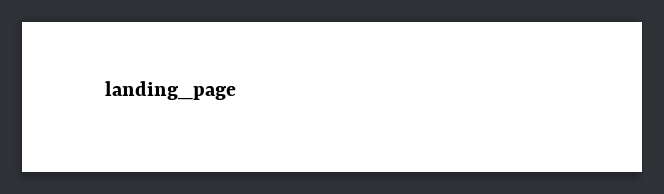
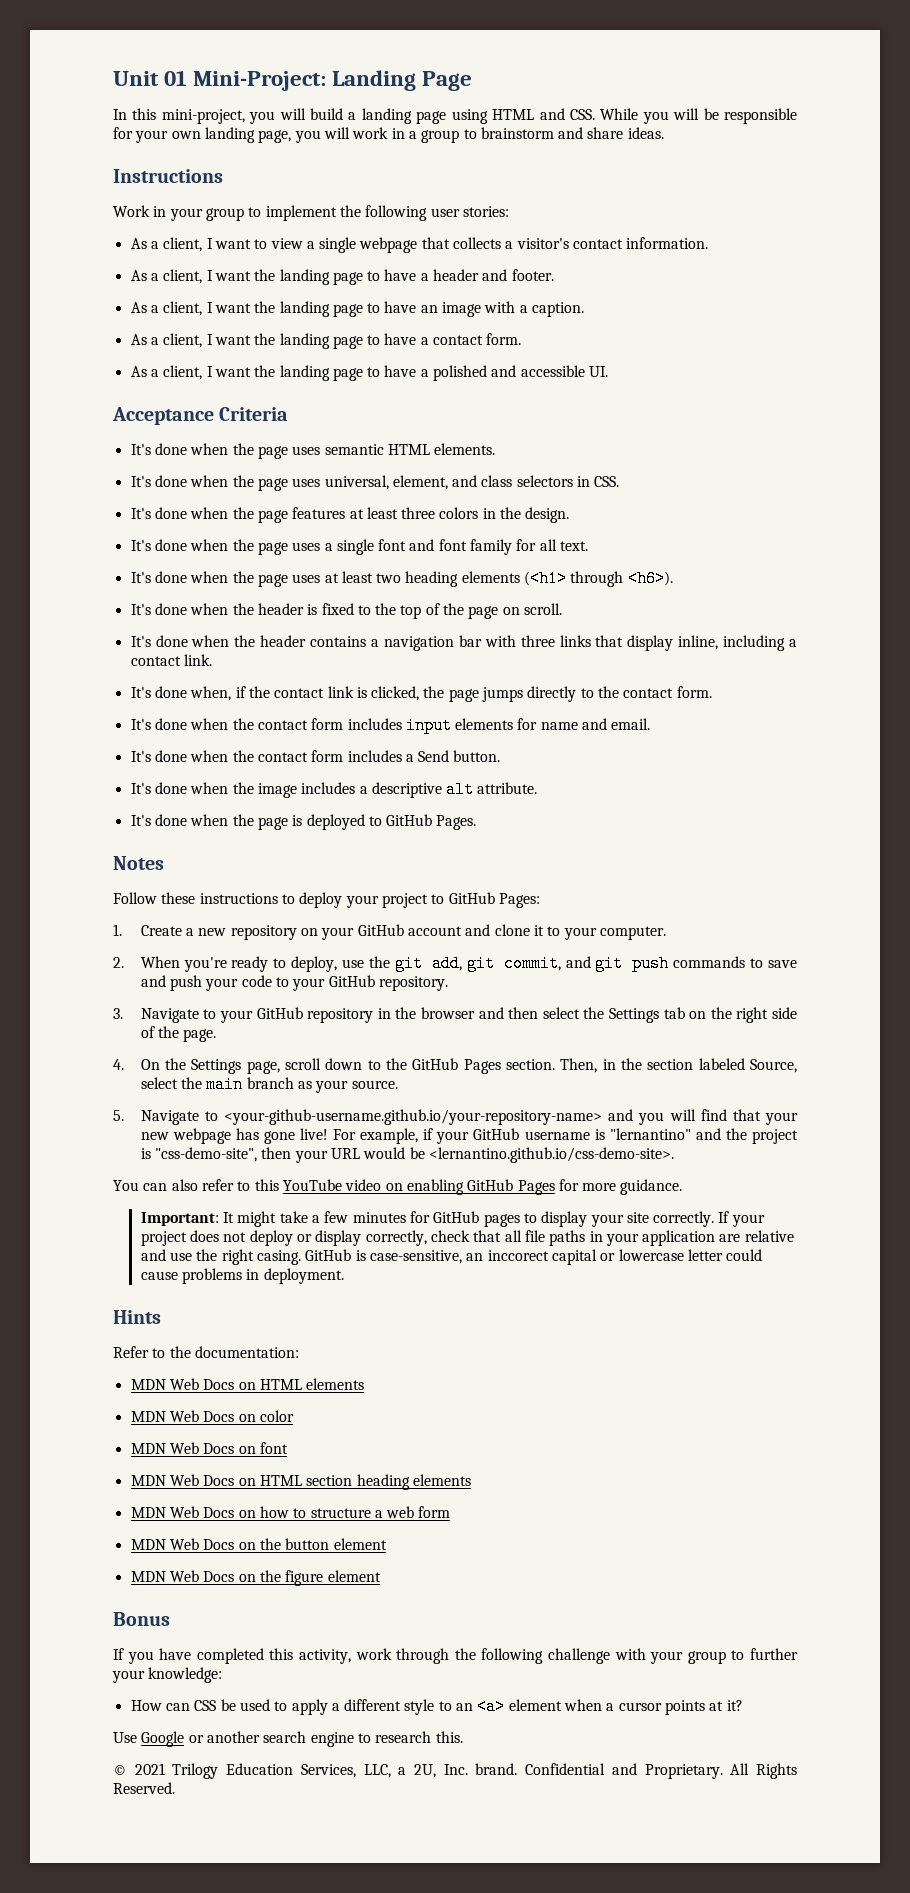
- landing_page
+ Unit 01 Mini-Project: Landing Page
+ In this mini-project, you will build a landing page using HTML and CSS. While you will be responsible for your own landing page, you will work in a group to brainstorm and share ideas.
+ Instructions
+ Work in your group to implement the following user stories:
+ As a client, I want to view a single webpage that collects a visitor's contact information.
+ As a client, I want the landing page to have a header and footer.
+ As a client, I want the landing page to have an image with a caption.
+ As a client, I want the landing page to have a contact form.
+ As a client, I want the landing page to have a polished and accessible UI.
+ Acceptance Criteria
+ It's done when the page uses semantic HTML elements.
+ It's done when the page uses universal, element, and class selectors in CSS.
+ It's done when the page features at least three colors in the design.
+ It's done when the page uses a single font and font family for all text.
+ It's done when the page uses at least two heading elements (<h1> through <h6>).
+ It's done when the header is fixed to the top of the page on scroll.
+ It's done when the header contains a navigation bar with three links that display inline, including a contact link.
+ It's done when, if the contact link is clicked, the page jumps directly to the contact form.
+ It's done when the contact form includes input elements for name and email.
+ It's done when the contact form includes a Send button.
+ It's done when the image includes a descriptive alt attribute.
+ It's done when the page is deployed to GitHub Pages.
+ Notes
+ Follow these instructions to deploy your project to GitHub Pages:
+ 1. Create a new repository on your GitHub account and clone it to your computer.
+ 2. When you're ready to deploy, use the git add, git commit, and git push commands to save and push your code to your GitHub repository.
+ 3. Navigate to your GitHub repository in the browser and then select the Settings tab on the right side of the page.
+ 4. On the Settings page, scroll down to the GitHub Pages section. Then, in the section labeled Source, select the main branch as your source.
+ 5. Navigate to <your-github-username.github.io/your-repository-name> and you will find that your new webpage has gone live! For example, if your GitHub username is "lernantino" and the project is "css-demo-site", then your URL would be <lernantino.github.io/css-demo-site>.
+ You can also refer to this YouTube video on enabling GitHub Pages for more guidance.
+ Important: It might take a few minutes for GitHub pages to display your site correctly. If your project does not deploy or display correctly, check that all file paths in your application are relative and use the right casing. GitHub is case-sensitive, an inccorect capital or lowercase letter could cause problems in deployment.
+ Hints
+ Refer to the documentation:
+ MDN Web Docs on HTML elements
+ MDN Web Docs on color
+ MDN Web Docs on font
+ MDN Web Docs on HTML section heading elements
+ MDN Web Docs on how to structure a web form
+ MDN Web Docs on the button element
+ MDN Web Docs on the figure element
+ Bonus
+ If you have completed this activity, work through the following challenge with your group to further your knowledge:
+ How can CSS be used to apply a different style to an <a> element when a cursor points at it?
+ Use Google or another search engine to research this.
+ © 2021 Trilogy Education Services, LLC, a 2U, Inc. brand. Confidential and Proprietary. All Rights Reserved.

